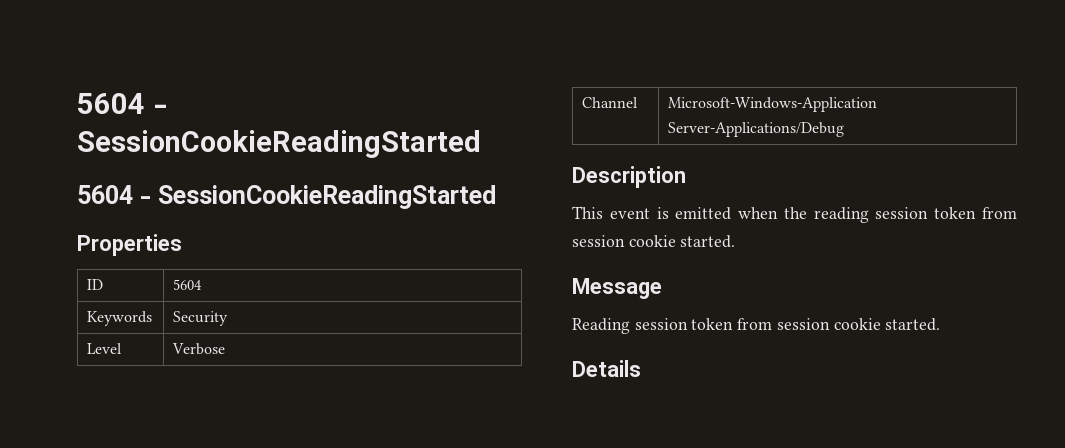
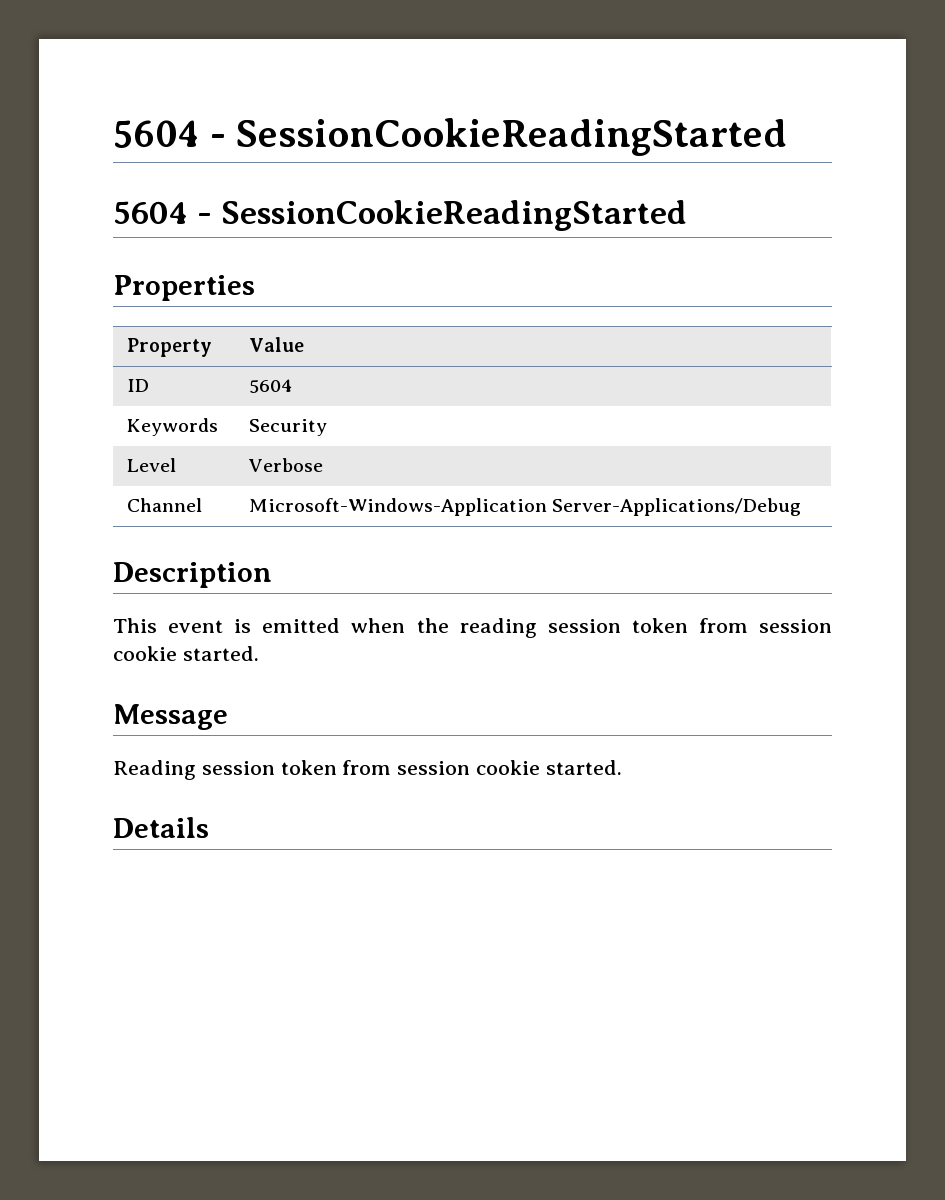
+ Property | Value

